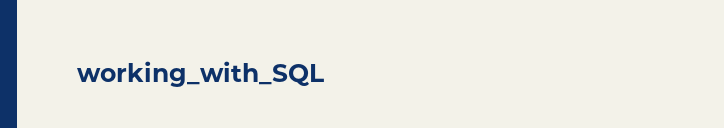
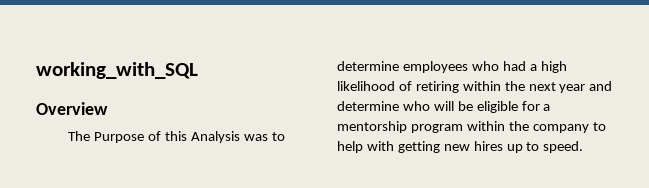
+ Overview
+ The Purpose of this Analysis was to determine employees who had a high likelihood of retiring within the next year and determine who will be eligible for a mentorship program within the company to help with getting new hires up to speed.

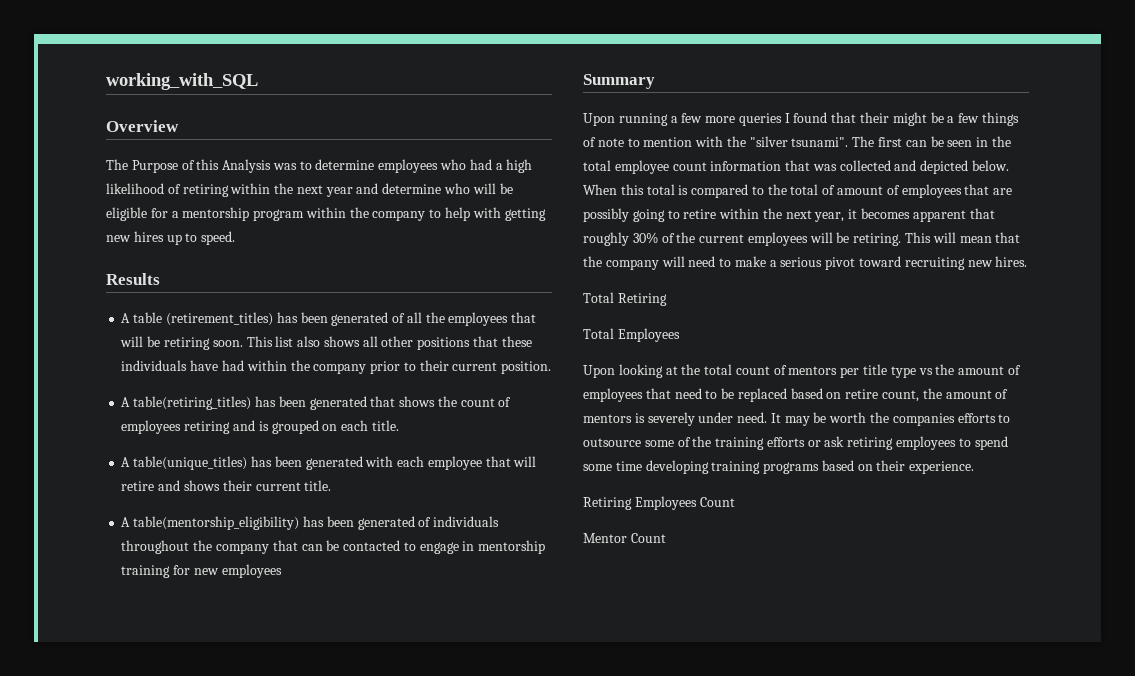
+ Results
+ A table (retirement_titles) has been generated of all the employees that will be retiring soon. This list also shows all other positions that these individuals have had within the company prior to their current position.
+ A table(retiring_titles) has been generated that shows the count of employees retiring and is grouped on each title.
+ A table(unique_titles) has been generated with each employee that will retire and shows their current title.
+ A table(mentorship_eligibility) has been generated of individuals throughout the company that can be contacted to engage in mentorship training for new employees
+ Summary
+ Upon running a few more queries I found that their might be a few things of note to mention with the "silver tsunami". The first can be seen in the total employee count information that was collected and depicted below. When this total is compared to the total of amount of employees that are possibly going to retire within the next year, it becomes apparent that roughly 30% of the current employees will be retiring. This will mean that the company will need to make a serious pivot toward recruiting new hires.
+ Total Retiring
+ Total Employees
+ Upon looking at the total count of mentors per title type vs the amount of employees that need to be replaced based on retire count, the amount of mentors is severely under need. It may be worth the companies efforts to outsource some of the training efforts or ask retiring employees to spend some time developing training programs based on their experience.
+ Retiring Employees Count
+ Mentor Count

